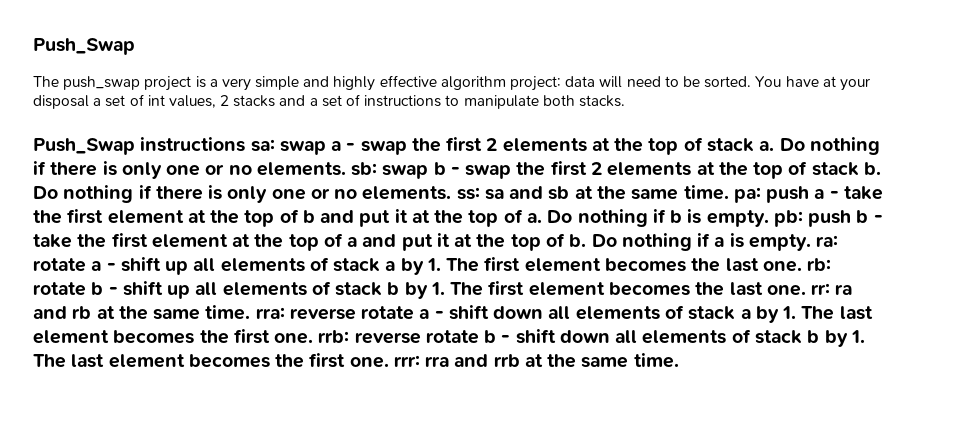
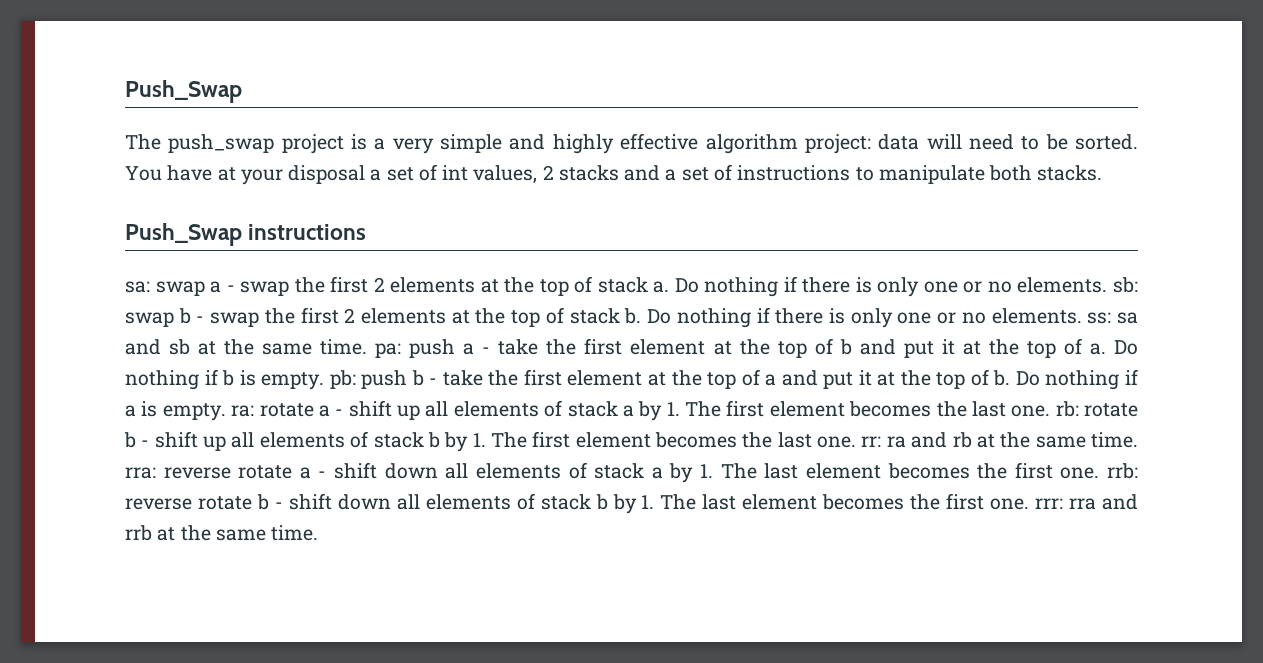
- Push_Swap instructions sa: swap a - swap the first 2 elements at the top of stack a.
+ Push_Swap instructions
+ sa: swap a - swap the first 2 elements at the top of stack a.

